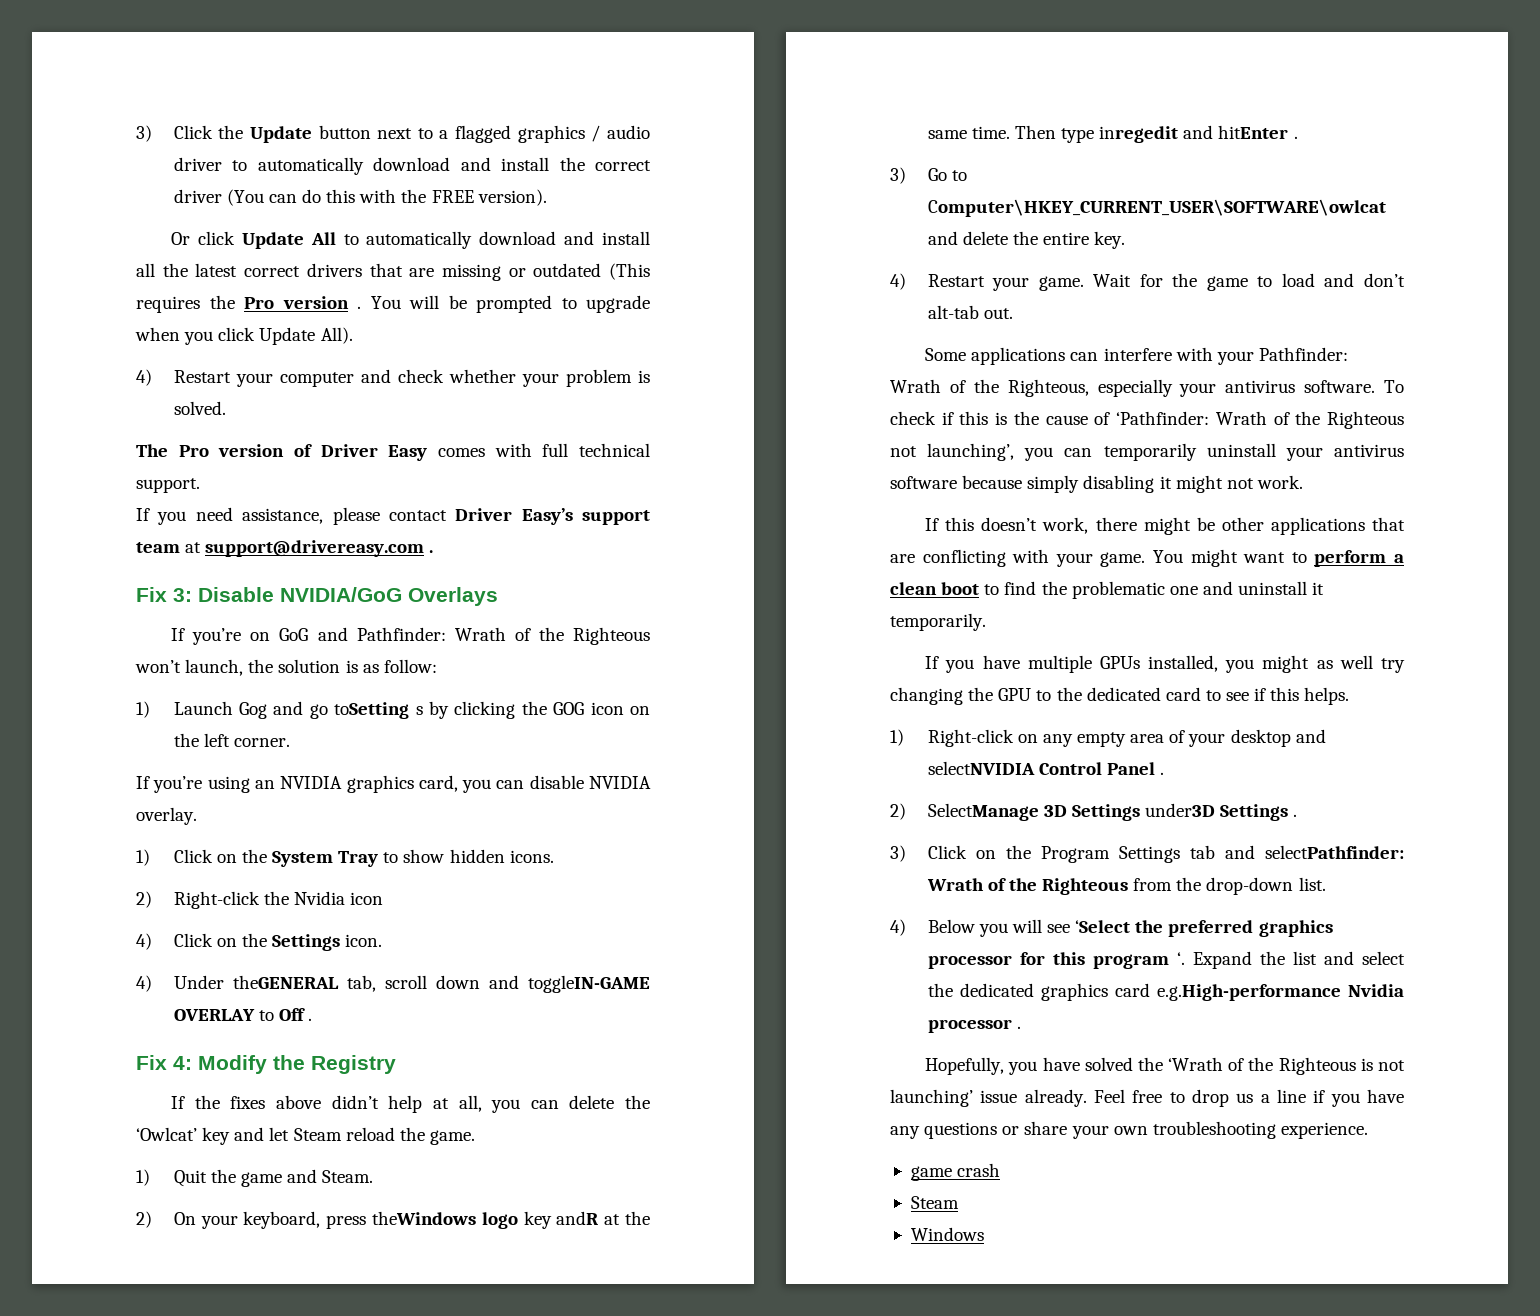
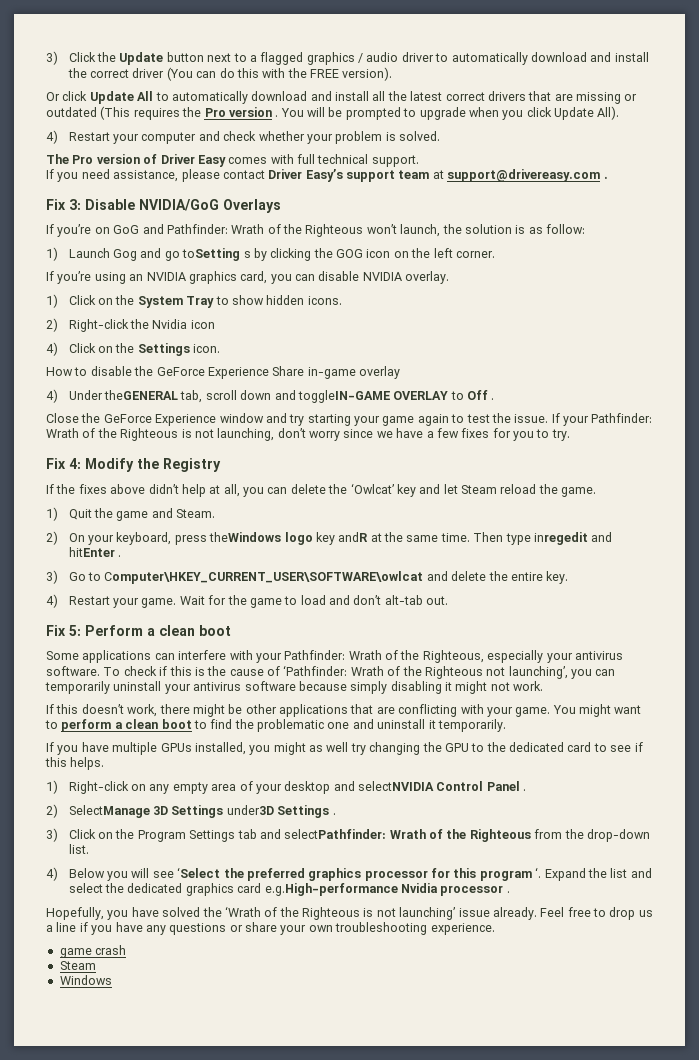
+ How to disable the GeForce Experience Share in-game overlay
+ Close the GeForce Experience window and try starting your game again to test the issue. If your Pathfinder: Wrath of the Righteous is not launching, don’t worry since we have a few fixes for you to try.
+ Fix 5: Perform a clean boot

